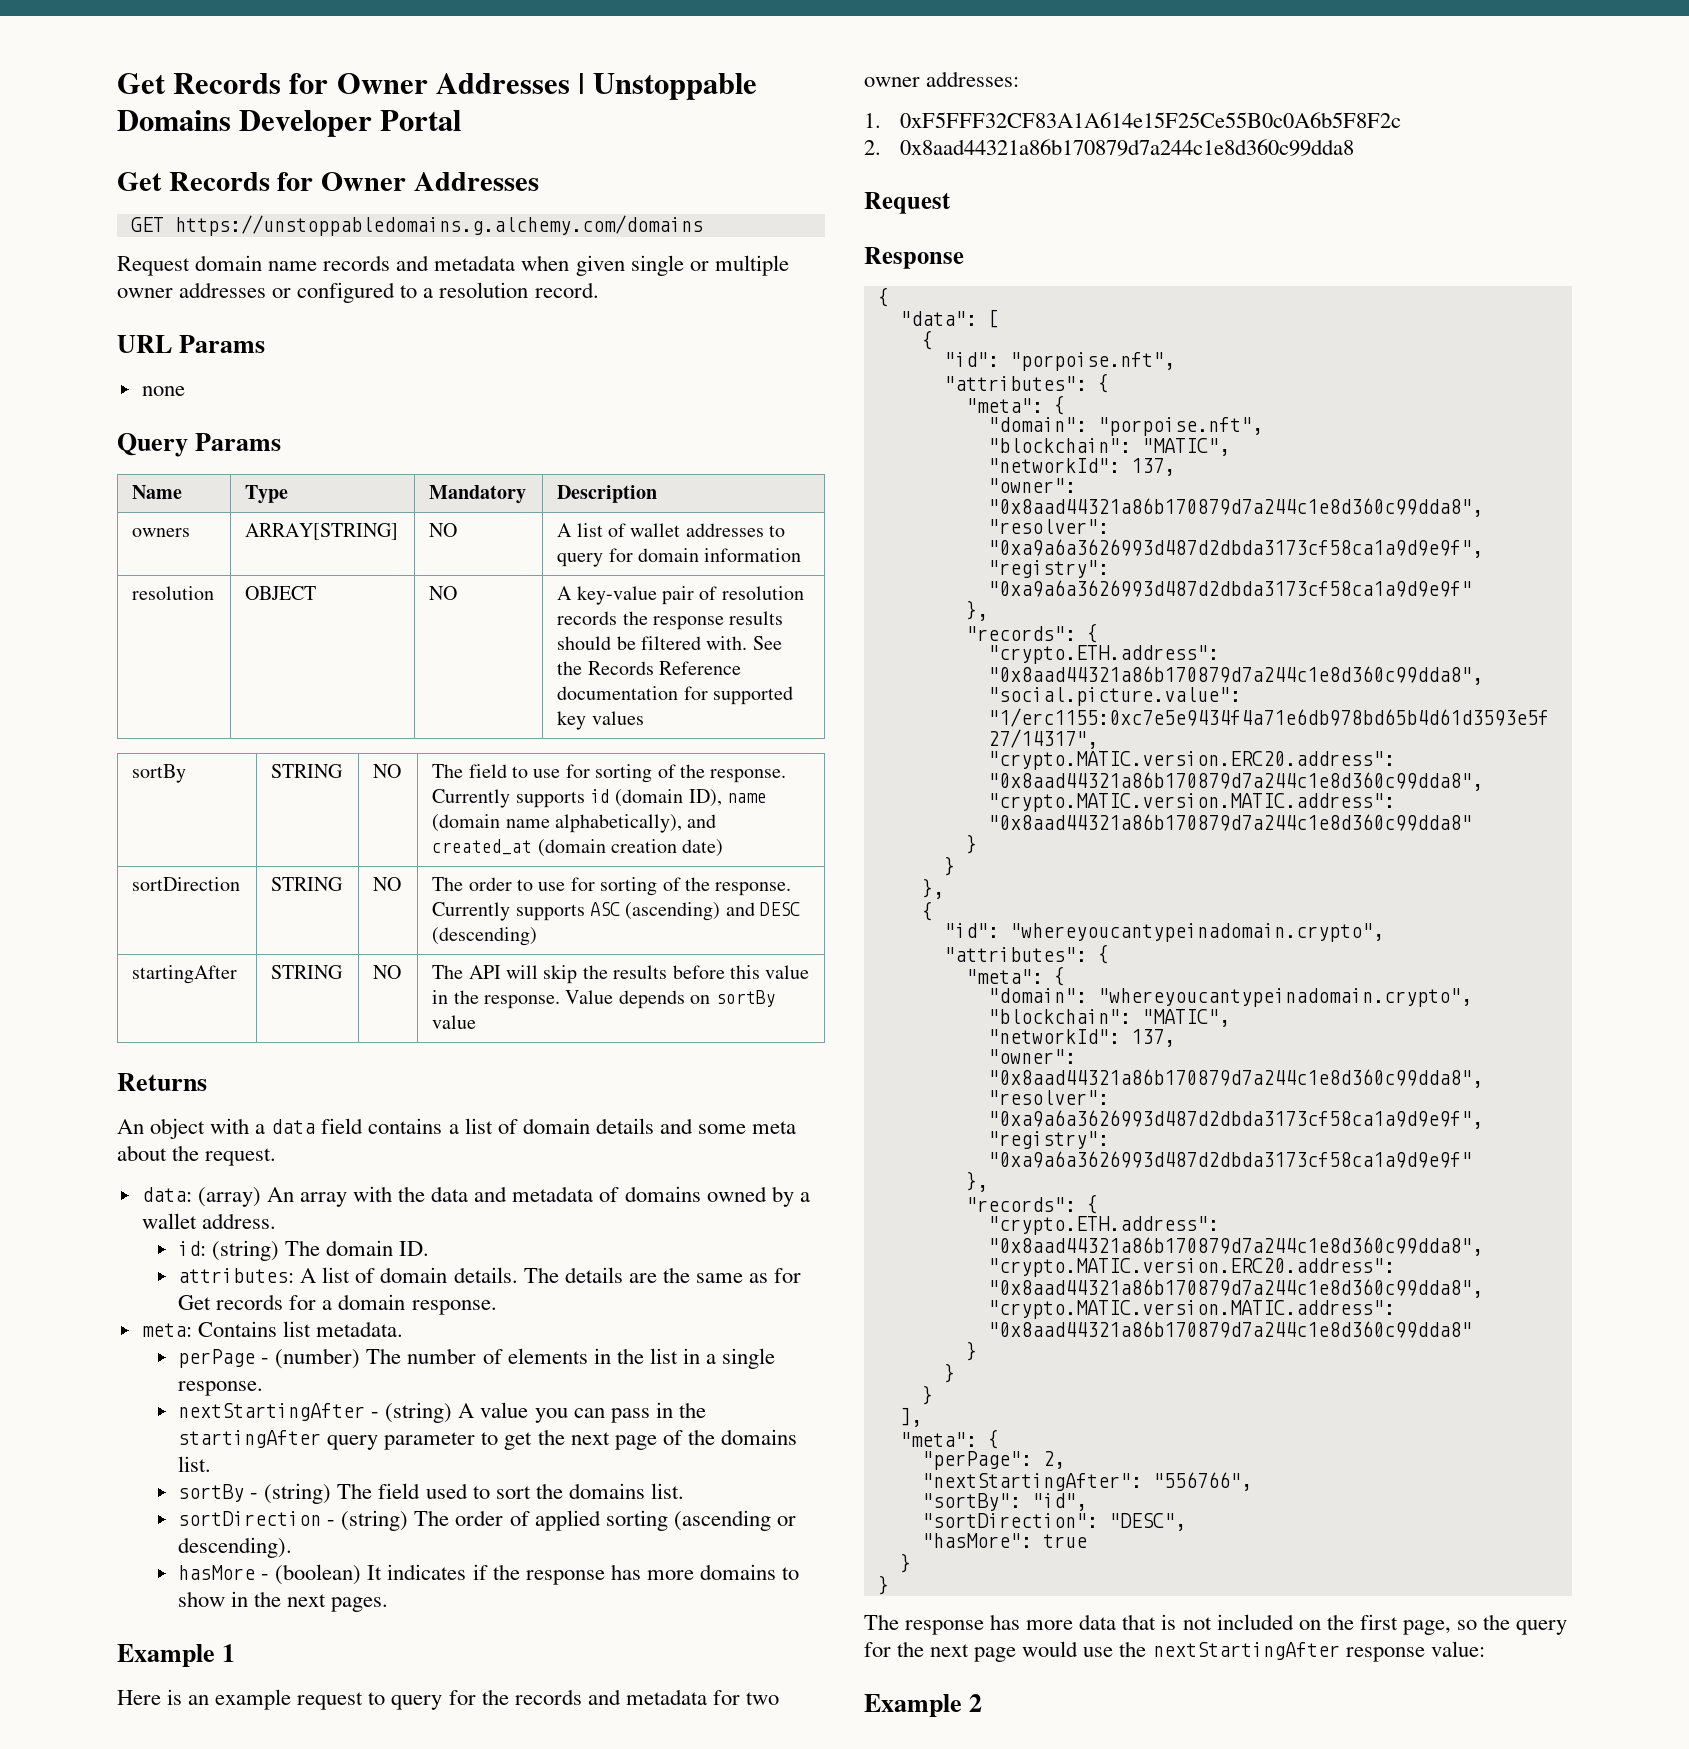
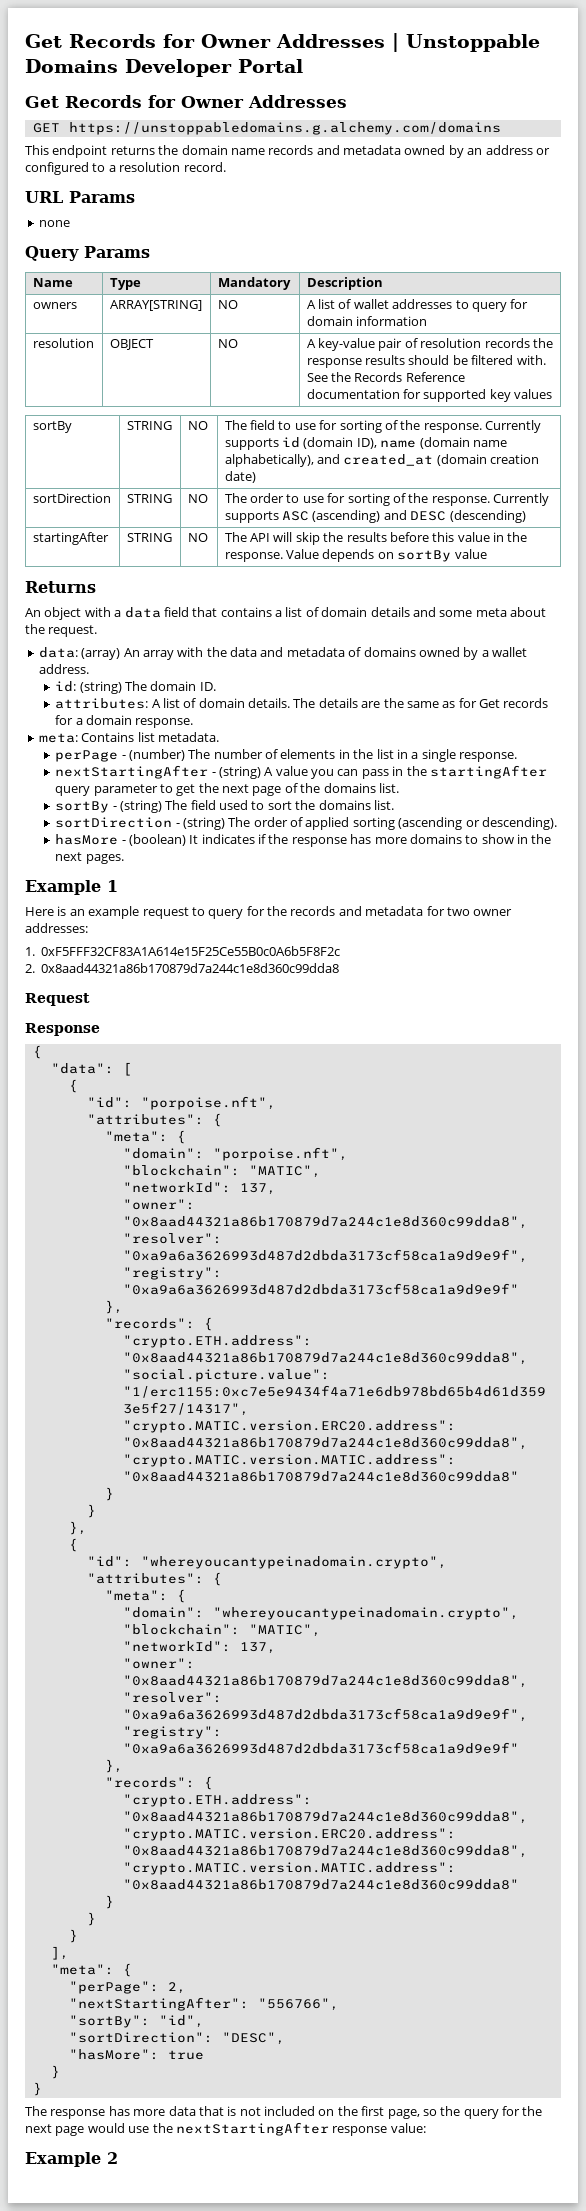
- Request domain name records and metadata when given single or multiple owner addresses or configured to a resolution record.
+ This endpoint returns the domain name records and metadata owned by an address or configured to a resolution record.
- An object with a data field contains a list of domain details and some meta about the request.
+ An object with a data field that contains a list of domain details and some meta about the request.

